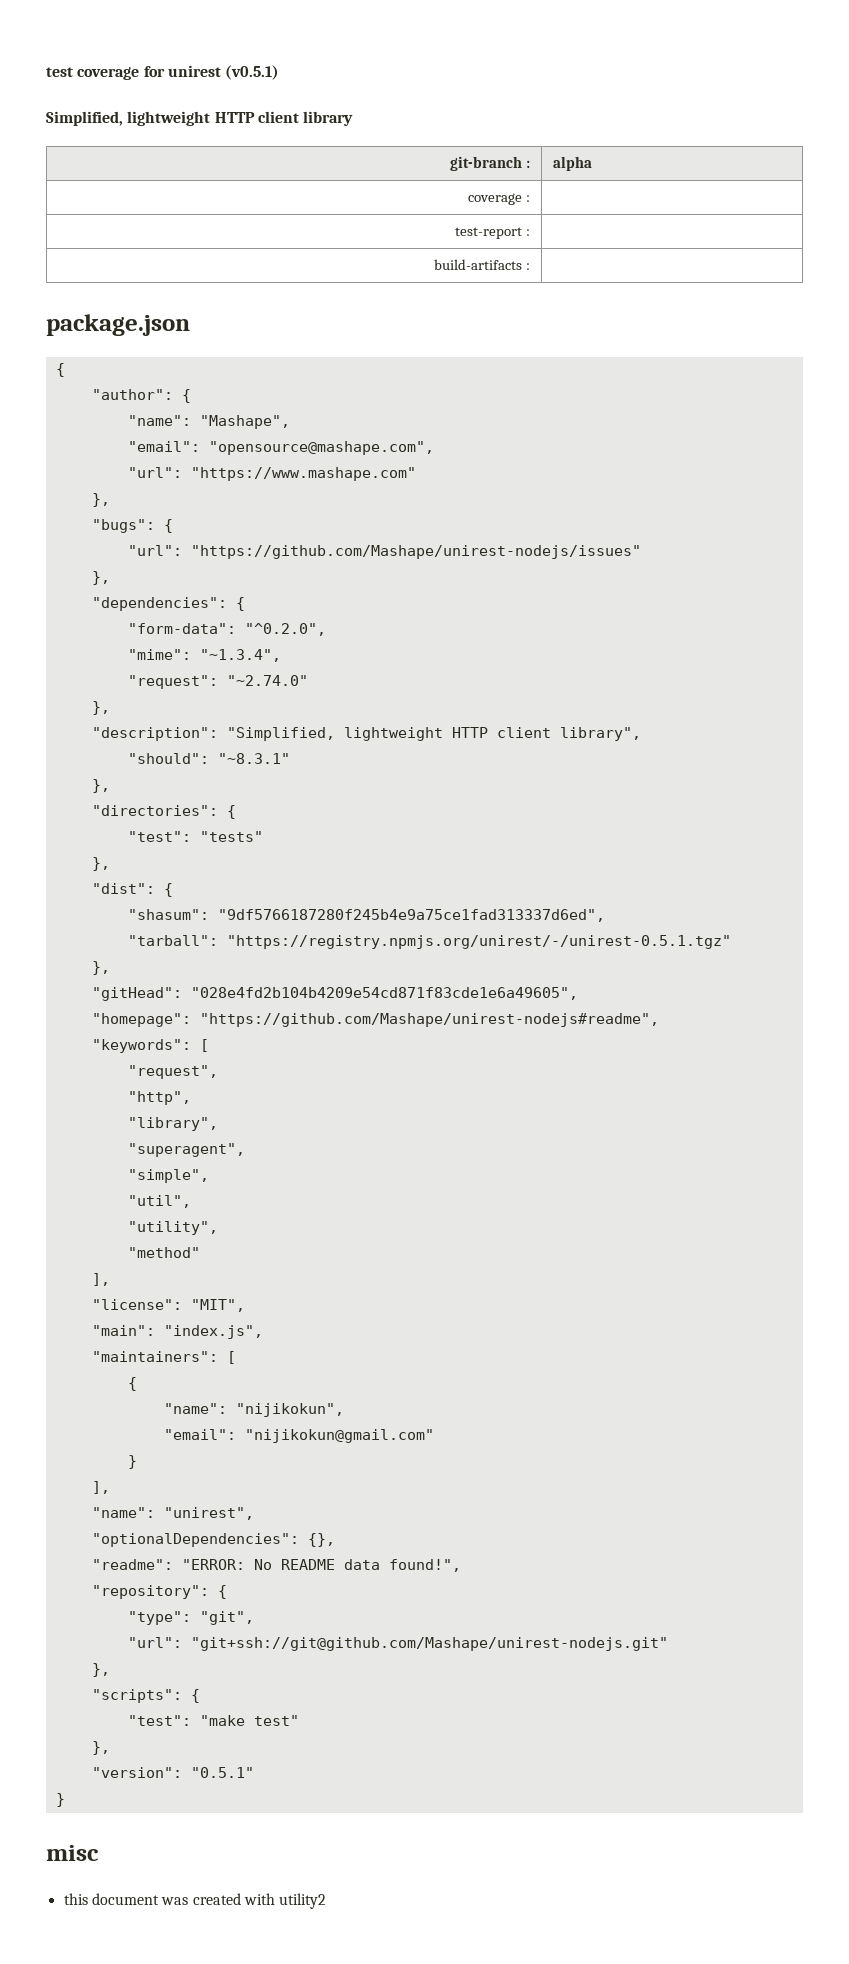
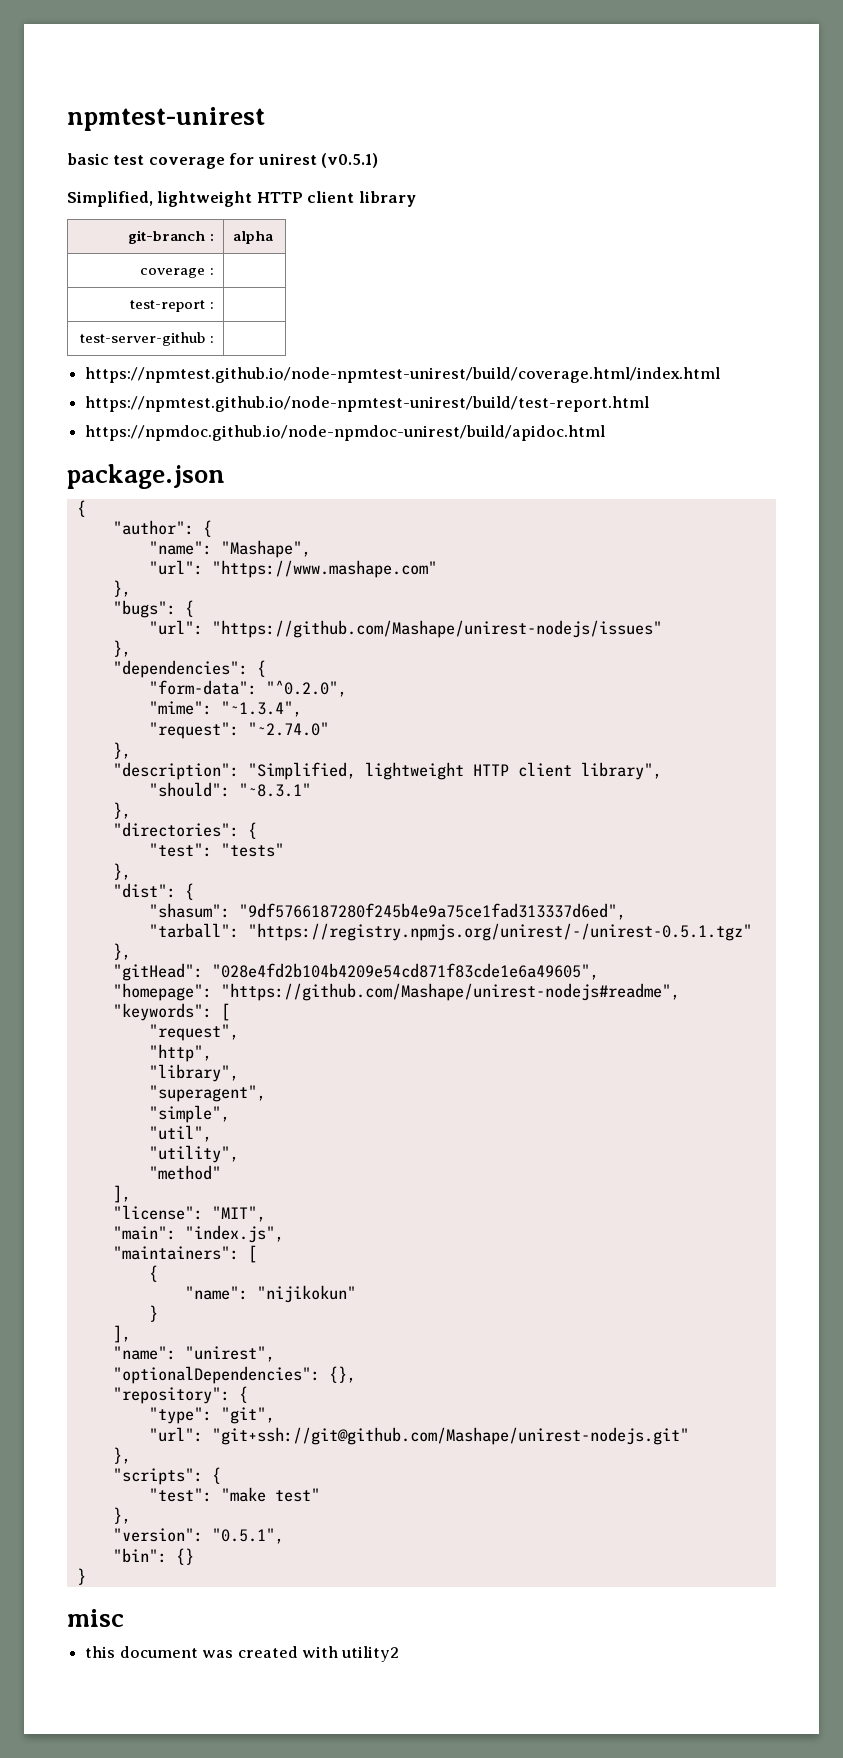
- test coverage for unirest (v0.5.1)
+ npmtest-unirest
+ basic test coverage for unirest (v0.5.1)
- build-artifacts : |
+ test-server-github : |
+ https://npmtest.github.io/node-npmtest-unirest/build/coverage.html/index.html
+ https://npmtest.github.io/node-npmtest-unirest/build/test-report.html
+ https://npmdoc.github.io/node-npmdoc-unirest/build/apidoc.html
- "email": "opensource@mashape.com",
- "name": "nijikokun",
- "email": "nijikokun@gmail.com"
+ "name": "nijikokun"
- "readme": "ERROR: No README data found!",
- "version": "0.5.1"
+ "version": "0.5.1",
+ "bin": {}

